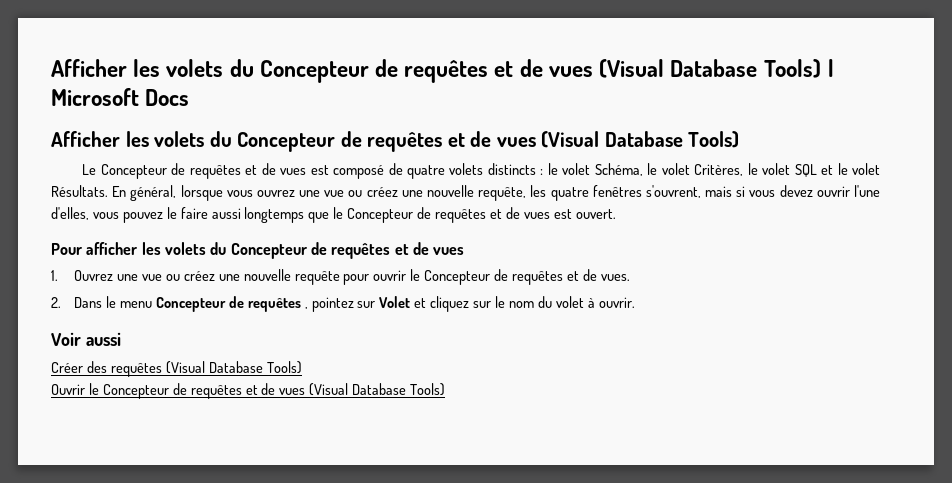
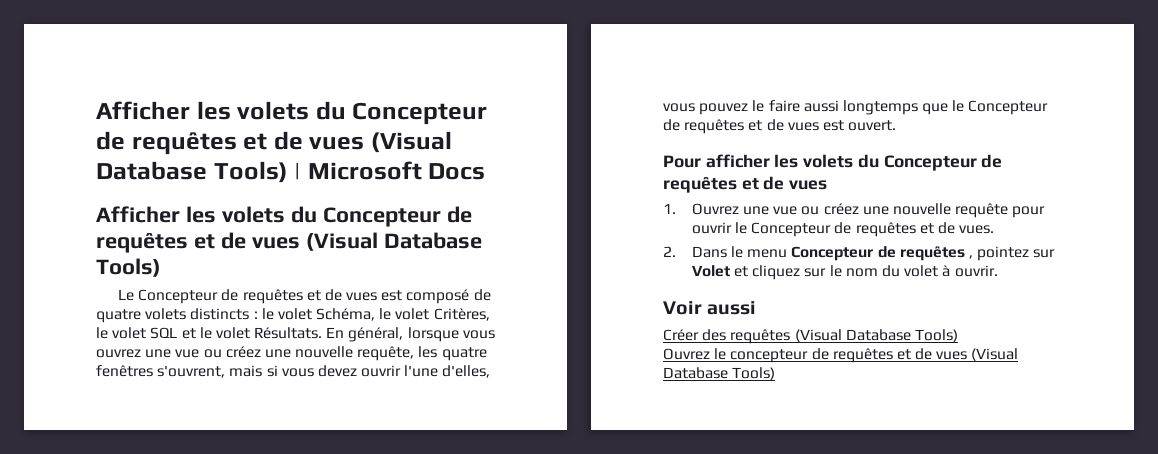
- Ouvrir le Concepteur de requêtes et de vues (Visual Database Tools)
+ Ouvrez le concepteur de requêtes et de vues (Visual Database Tools)

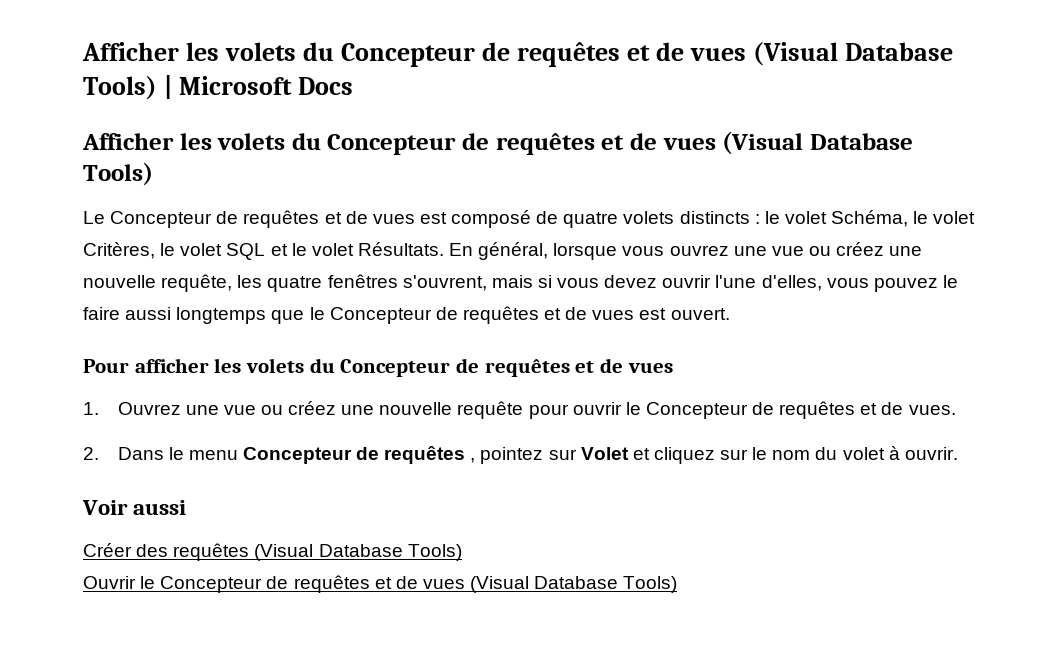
- Ouvrez le concepteur de requêtes et de vues (Visual Database Tools)
+ Ouvrir le Concepteur de requêtes et de vues (Visual Database Tools)

